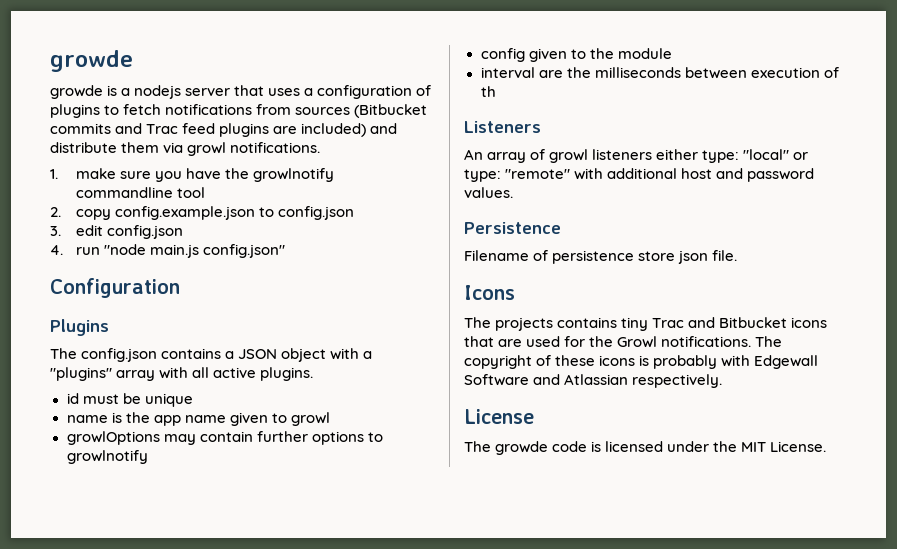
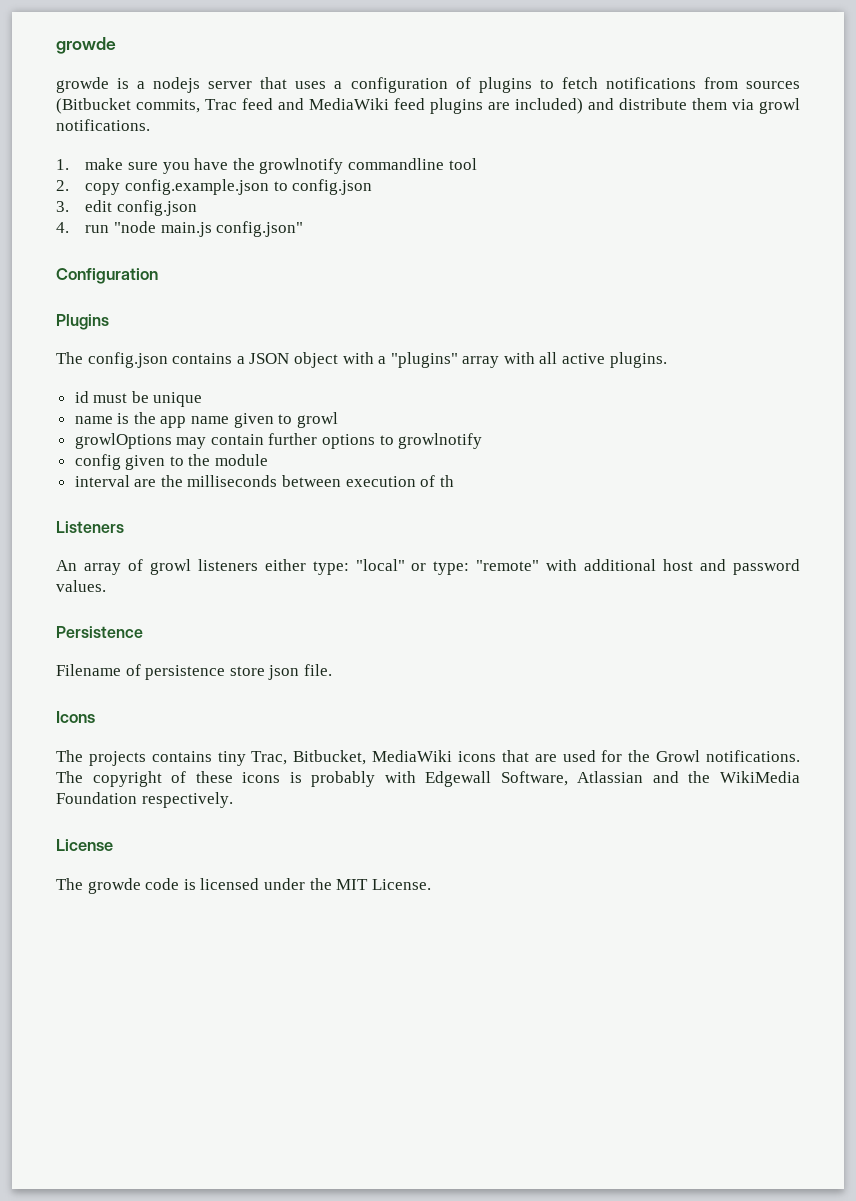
- growde is a nodejs server that uses a configuration of plugins to fetch notifications from sources (Bitbucket commits and Trac feed plugins are included) and distribute them via growl notifications.
+ growde is a nodejs server that uses a configuration of plugins to fetch notifications from sources (Bitbucket commits, Trac feed and MediaWiki feed plugins are included) and distribute them via growl notifications.
- The projects contains tiny Trac and Bitbucket icons that are used for the Growl notifications.
+ The projects contains tiny Trac, Bitbucket, MediaWiki icons that are used for the Growl notifications.
- The copyright of these icons is probably with Edgewall Software and Atlassian respectively.
+ The copyright of these icons is probably with Edgewall Software, Atlassian and the WikiMedia Foundation respectively.

